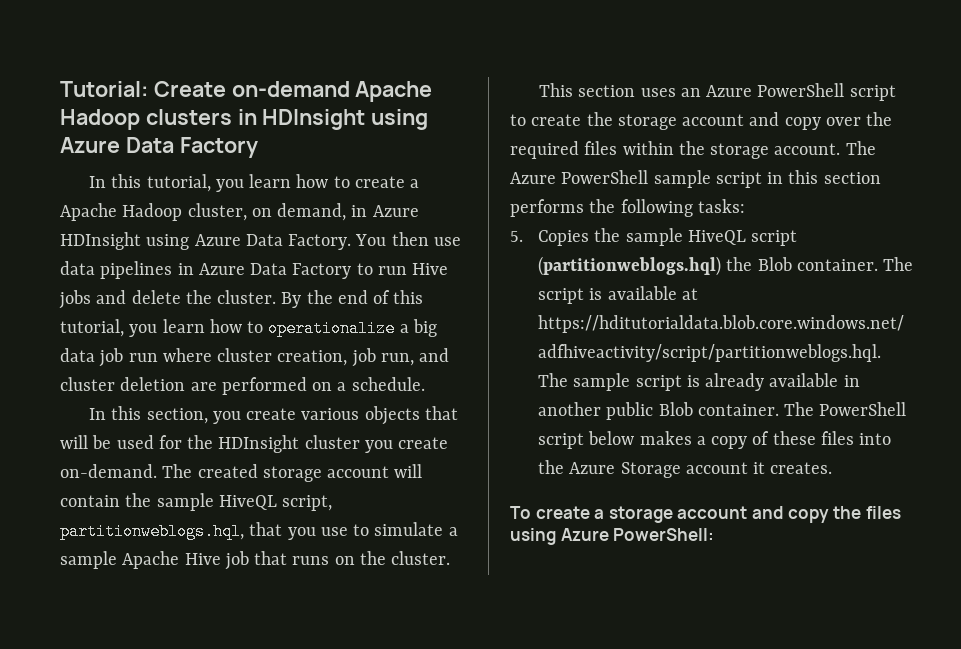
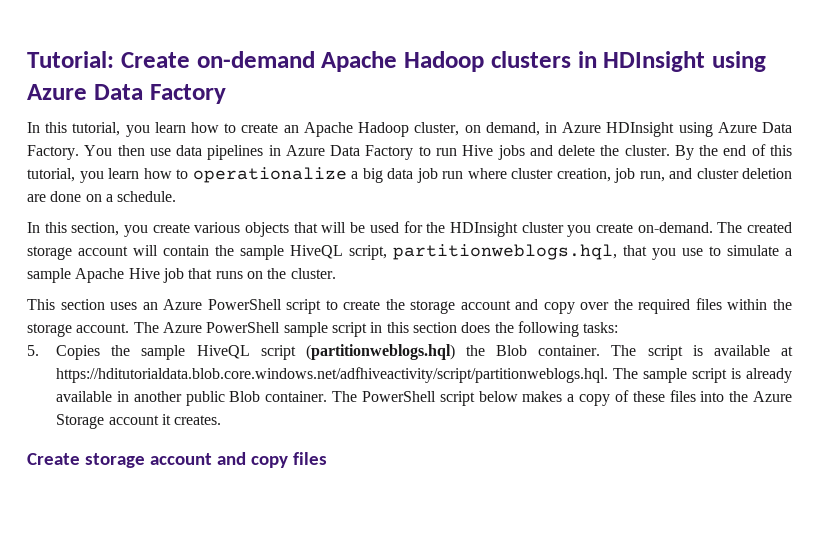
- In this tutorial, you learn how to create a Apache Hadoop cluster, on demand, in Azure HDInsight using Azure Data Factory.
+ In this tutorial, you learn how to create an Apache Hadoop cluster, on demand, in Azure HDInsight using Azure Data Factory.
- By the end of this tutorial, you learn how to operationalize a big data job run where cluster creation, job run, and cluster deletion are performed on a schedule.
+ By the end of this tutorial, you learn how to operationalize a big data job run where cluster creation, job run, and cluster deletion are done on a schedule.
- The Azure PowerShell sample script in this section performs the following tasks:
+ The Azure PowerShell sample script in this section does the following tasks:
- To create a storage account and copy the files using Azure PowerShell:
+ Create storage account and copy files

